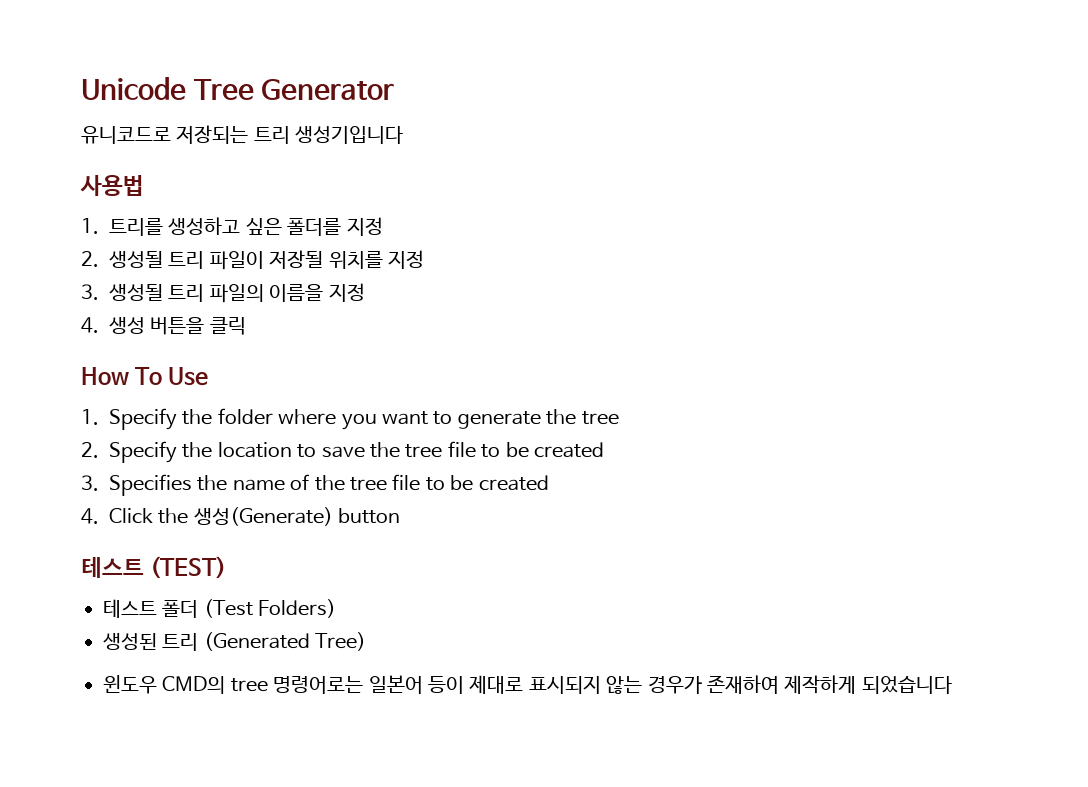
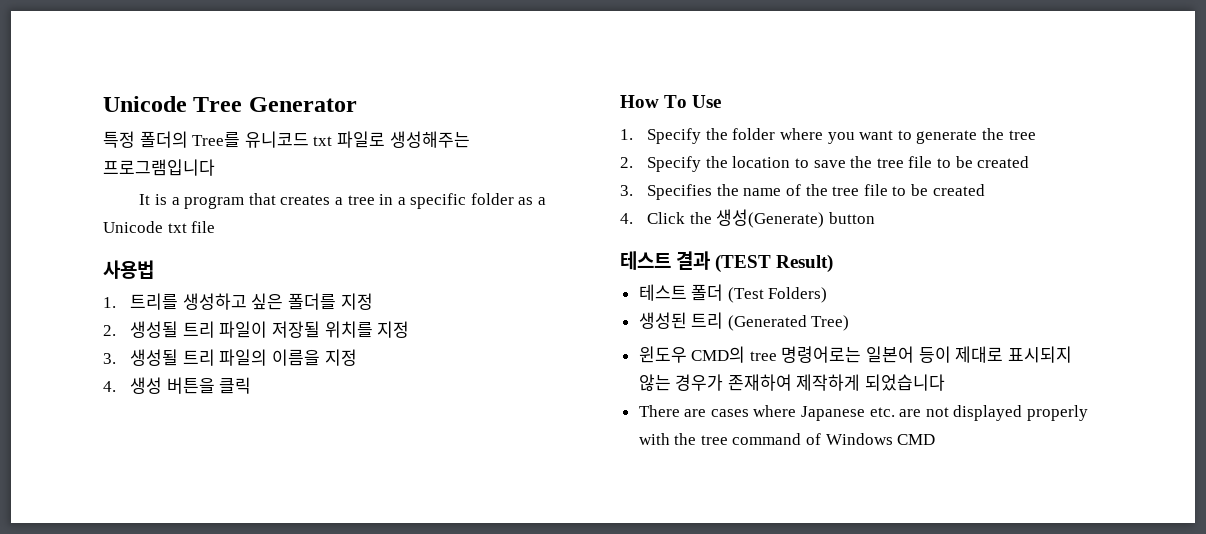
- 유니코드로 저장되는 트리 생성기입니다
+ 특정 폴더의 Tree를 유니코드 txt 파일로 생성해주는 프로그램입니다
+ It is a program that creates a tree in a specific folder as a Unicode txt file
- 테스트 (TEST)
+ 테스트 결과 (TEST Result)
+ There are cases where Japanese etc. are not displayed properly with the tree command of Windows CMD

